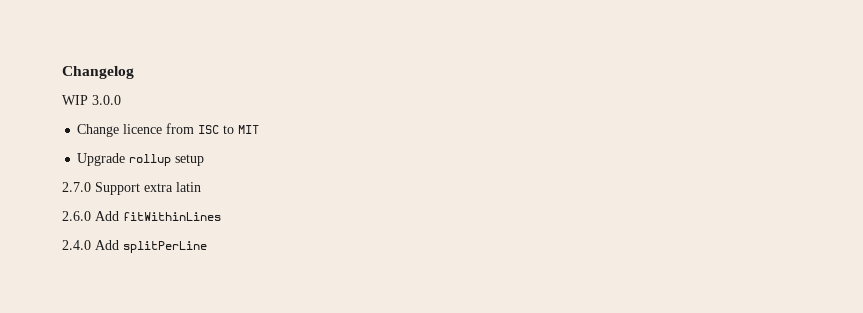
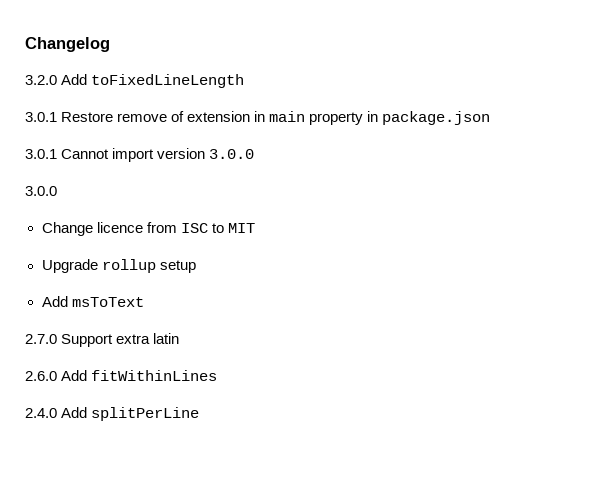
- WIP 3.0.0
+ 3.2.0 Add toFixedLineLength
+ 3.0.1 Restore remove of extension in main property in package.json
+ 3.0.1 Cannot import version 3.0.0
+ 3.0.0
+ Add msToText

